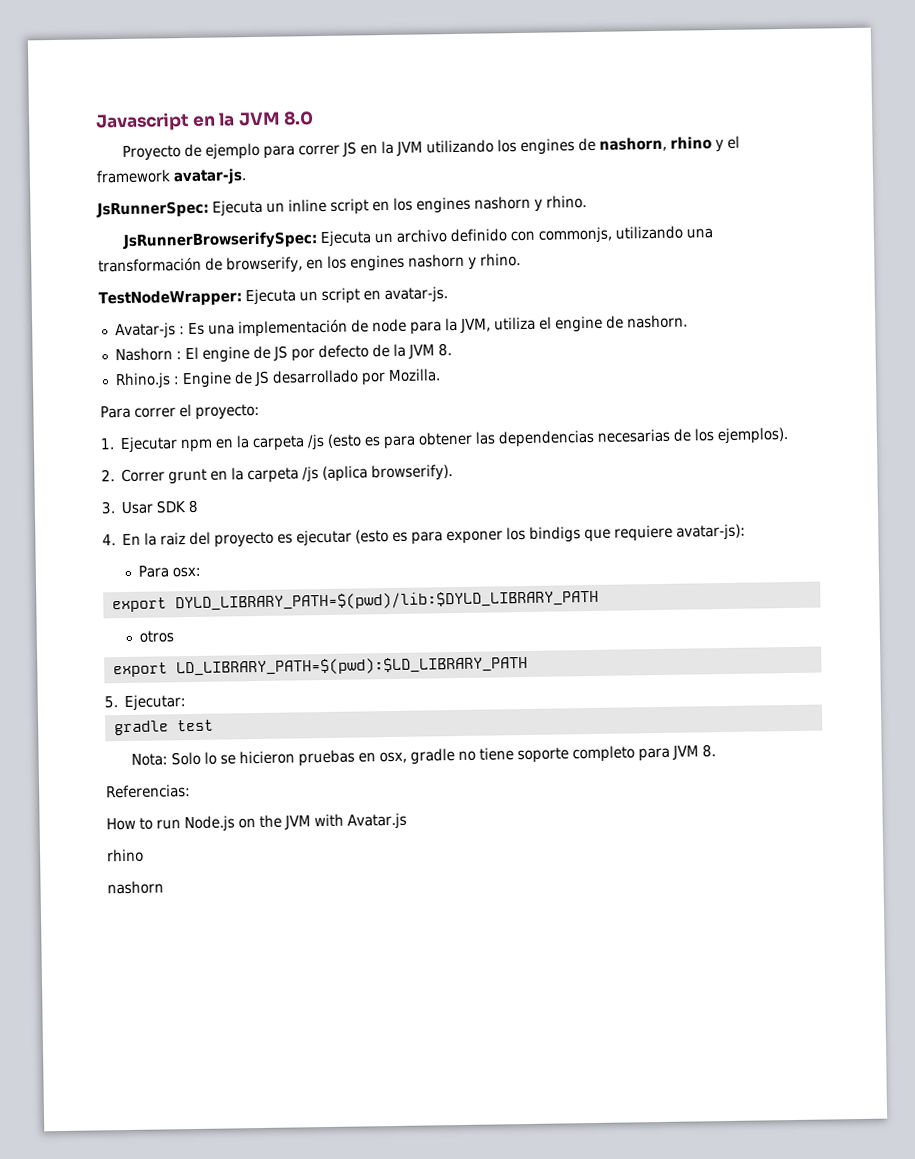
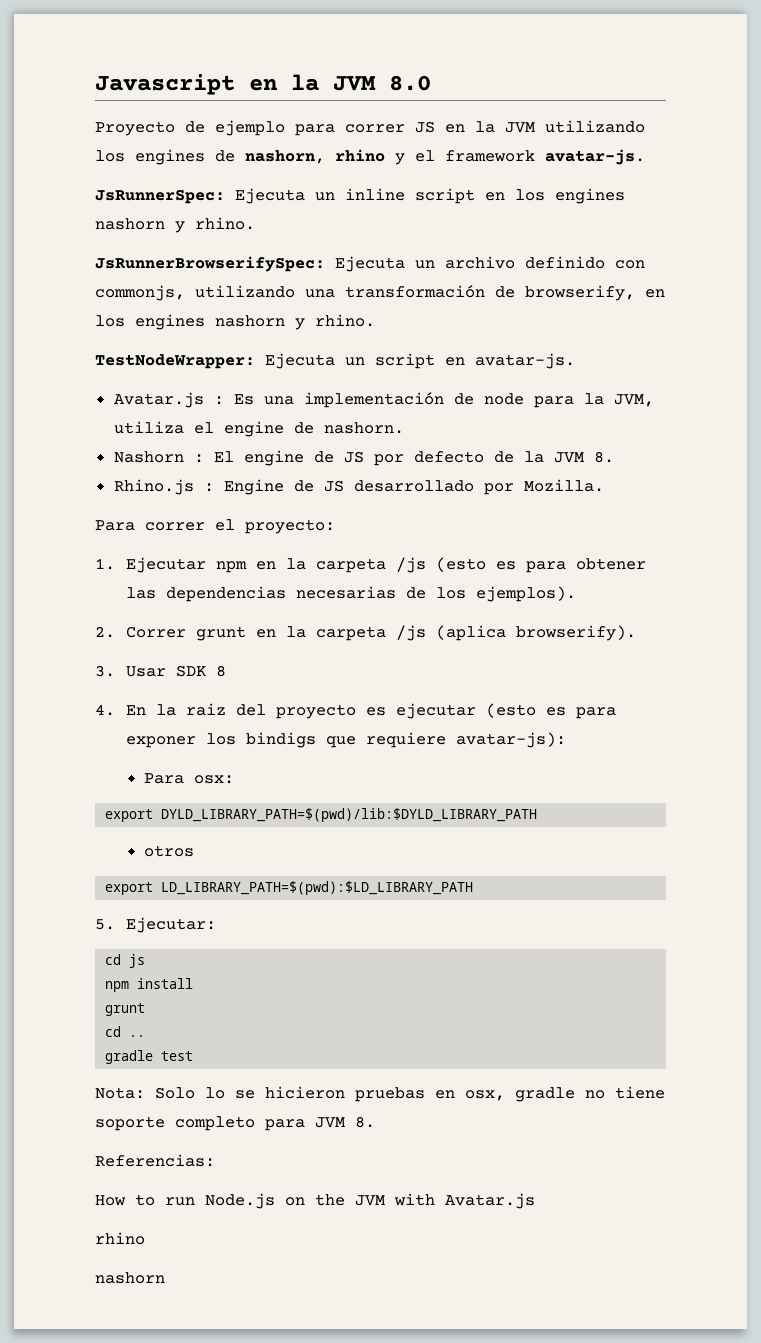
- Avatar-js : Es una implementación de node para la JVM, utiliza el engine de nashorn.
+ Avatar.js : Es una implementación de node para la JVM, utiliza el engine de nashorn.
+ cd js
+ npm install
+ grunt
+ cd ..

